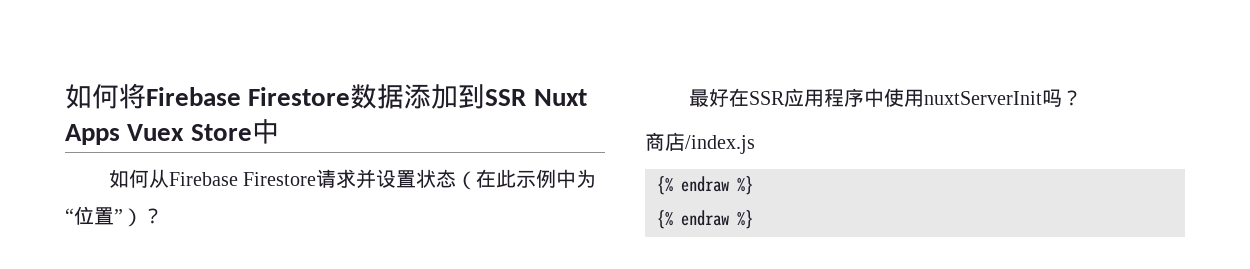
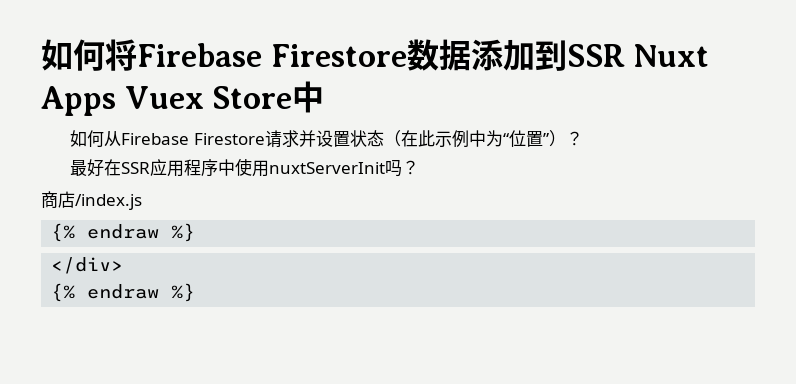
+ </div>

